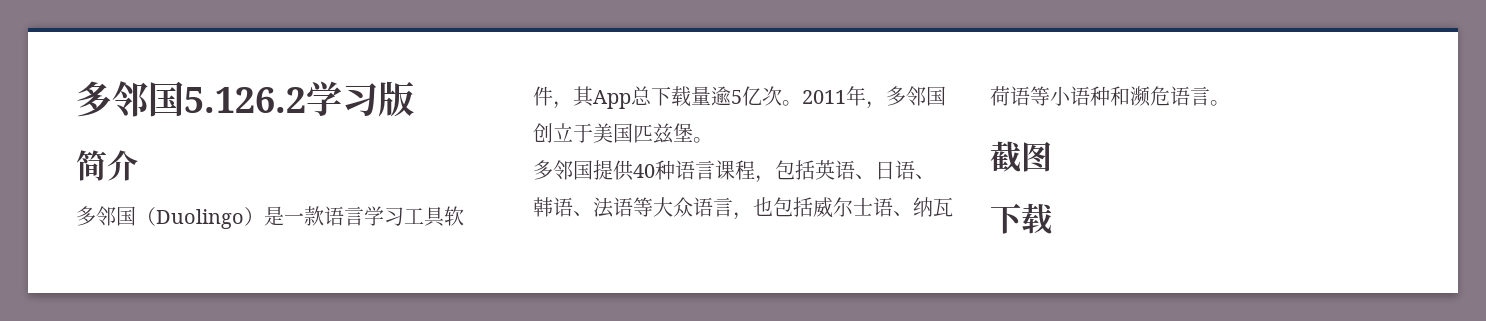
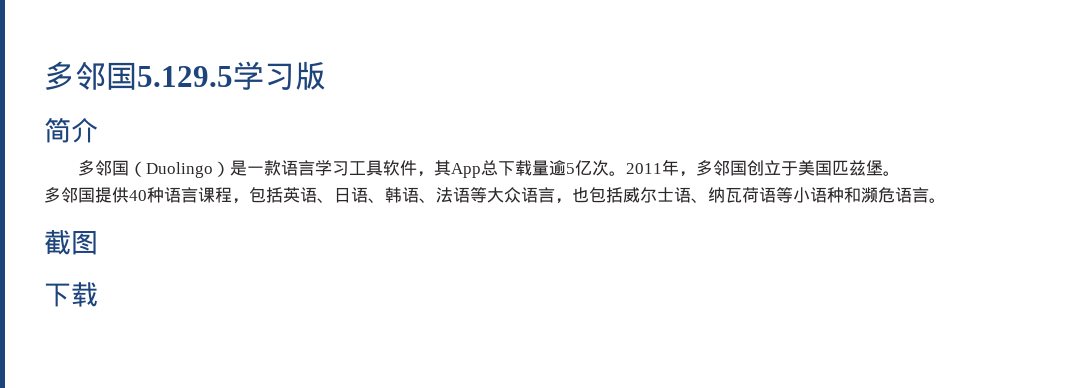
- 多邻国5.126.2学习版
+ 多邻国5.129.5学习版

